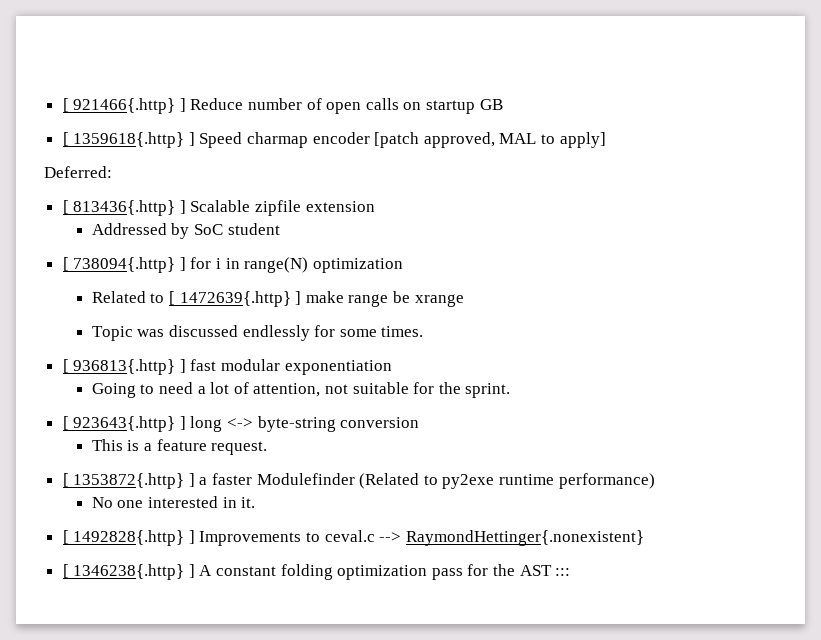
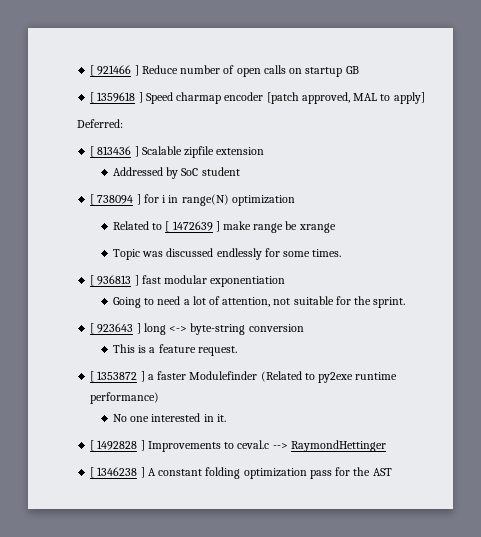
- [ 921466{.http} ] Reduce number of open calls on startup GB
+ [ 921466 ] Reduce number of open calls on startup GB
- [ 1359618{.http} ] Speed charmap encoder [patch approved, MAL to apply]
+ [ 1359618 ] Speed charmap encoder [patch approved, MAL to apply]
- [ 813436{.http} ] Scalable zipfile extension
+ [ 813436 ] Scalable zipfile extension
- [ 738094{.http} ] for i in range(N) optimization
+ [ 738094 ] for i in range(N) optimization
- Related to [ 1472639{.http} ] make range be xrange
+ Related to [ 1472639 ] make range be xrange
- [ 936813{.http} ] fast modular exponentiation
+ [ 936813 ] fast modular exponentiation
- [ 923643{.http} ] long <-> byte-string conversion
+ [ 923643 ] long <-> byte-string conversion
- [ 1353872{.http} ] a faster Modulefinder (Related to py2exe runtime performance)
+ [ 1353872 ] a faster Modulefinder (Related to py2exe runtime performance)
- [ 1492828{.http} ] Improvements to ceval.c --> RaymondHettinger{.nonexistent}
- [ 1346238{.http} ] A constant folding optimization pass for the AST :::
+ [ 1492828 ] Improvements to ceval.c --> RaymondHettinger
+ [ 1346238 ] A constant folding optimization pass for the AST

